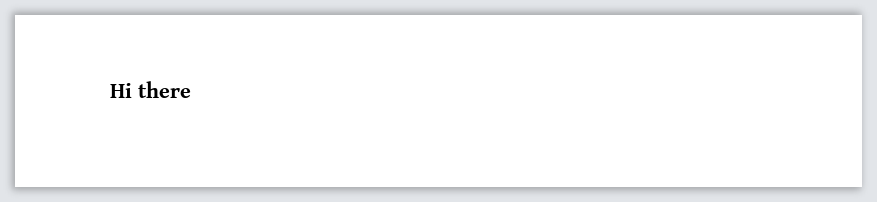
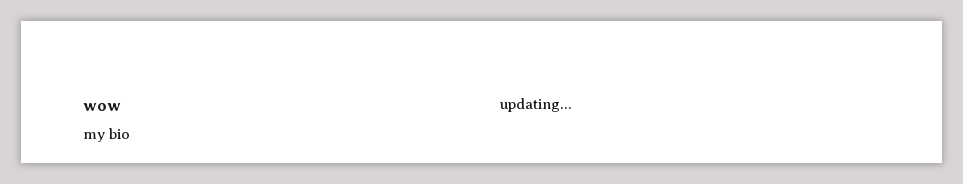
- Hi there
+ wow
+ my bio
+ updating...

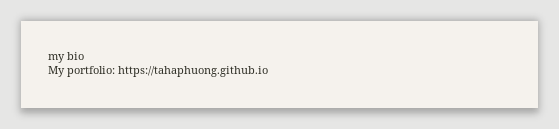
- wow
- updating...
+ My portfolio: https://tahaphuong.github.io

